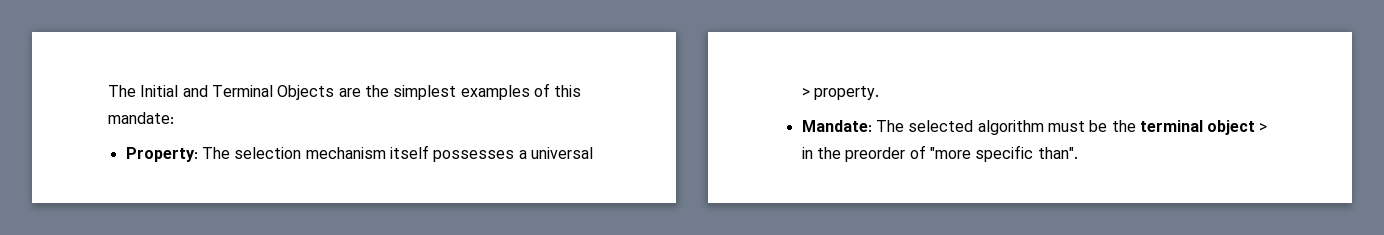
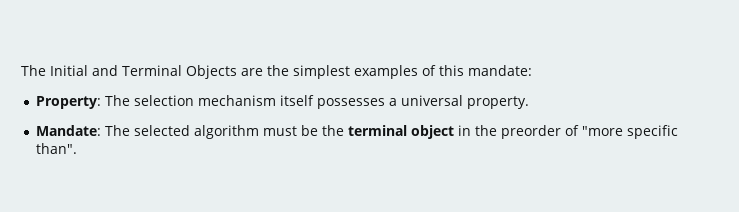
- Property: The selection mechanism itself possesses a universal > property.
+ Property: The selection mechanism itself possesses a universal property.
- Mandate: The selected algorithm must be the terminal object > in the preorder of "more specific than".
+ Mandate: The selected algorithm must be the terminal object in the preorder of "more specific than".

